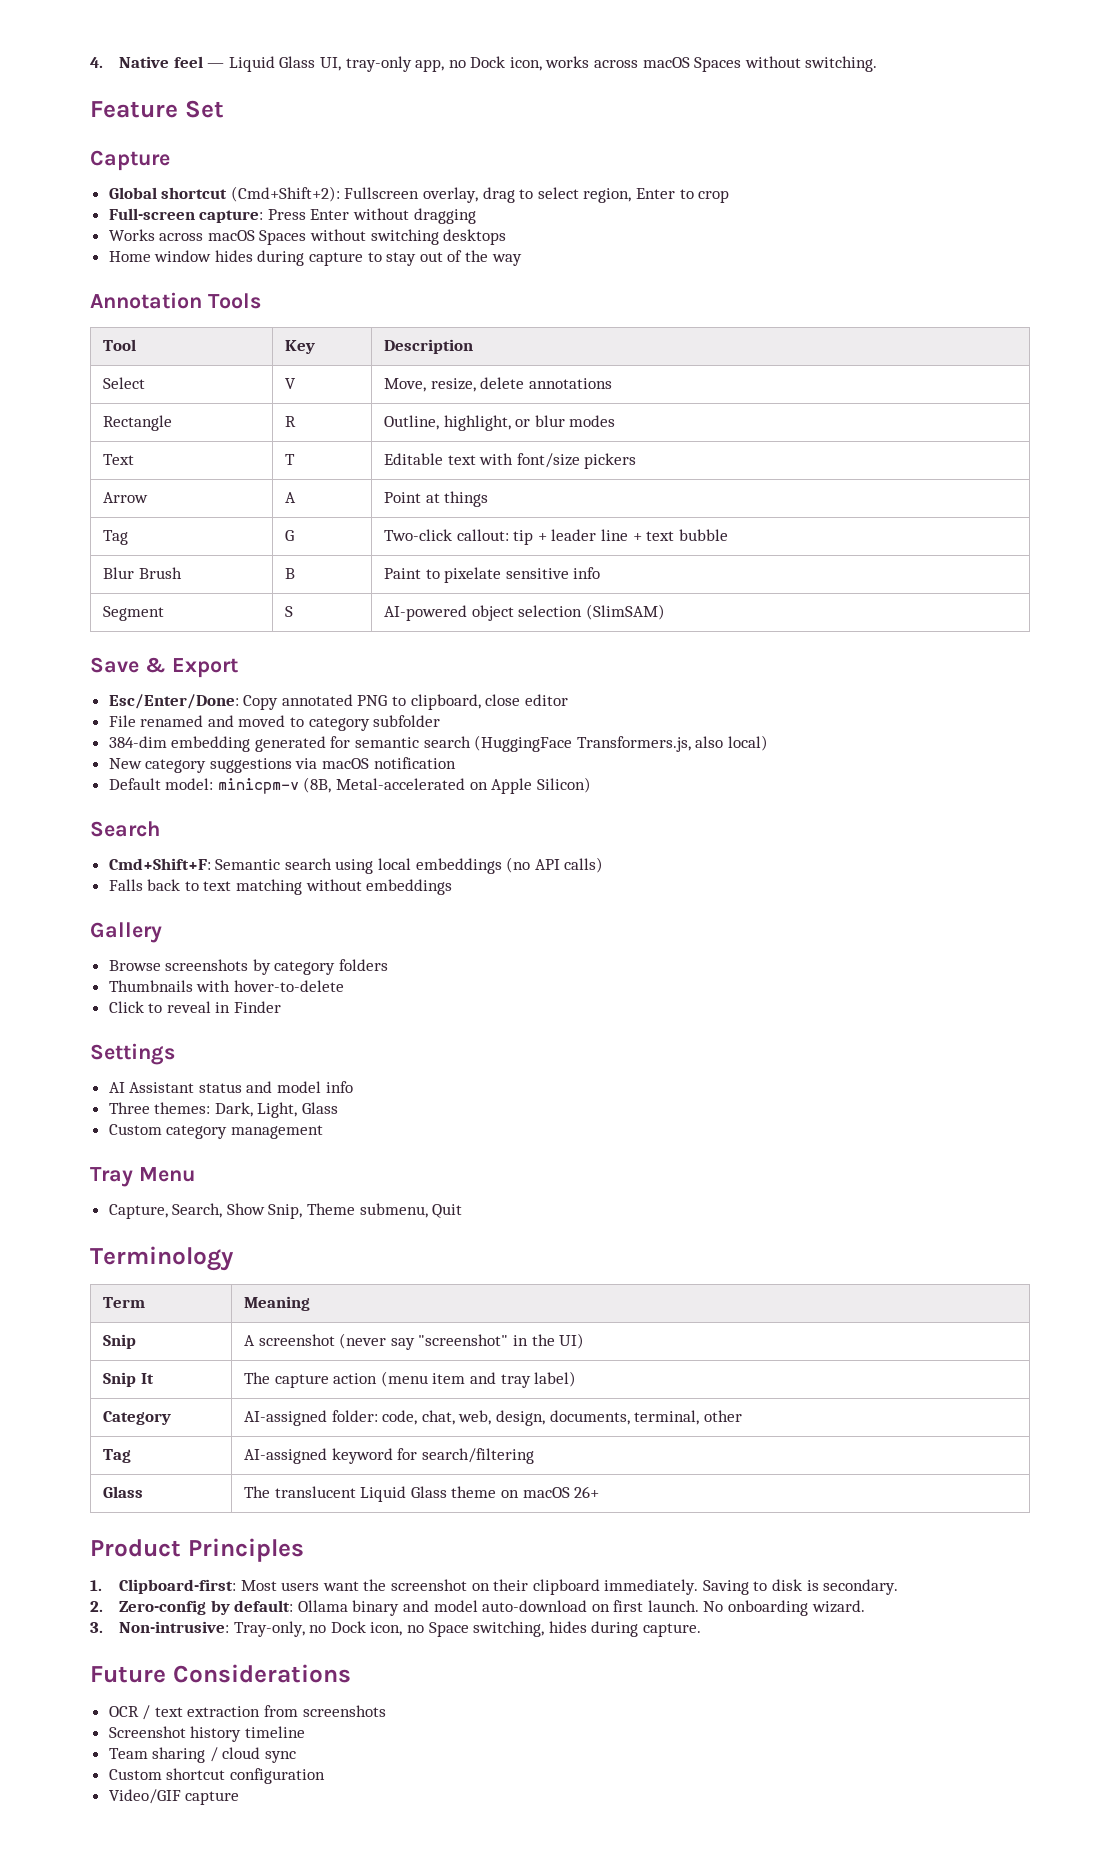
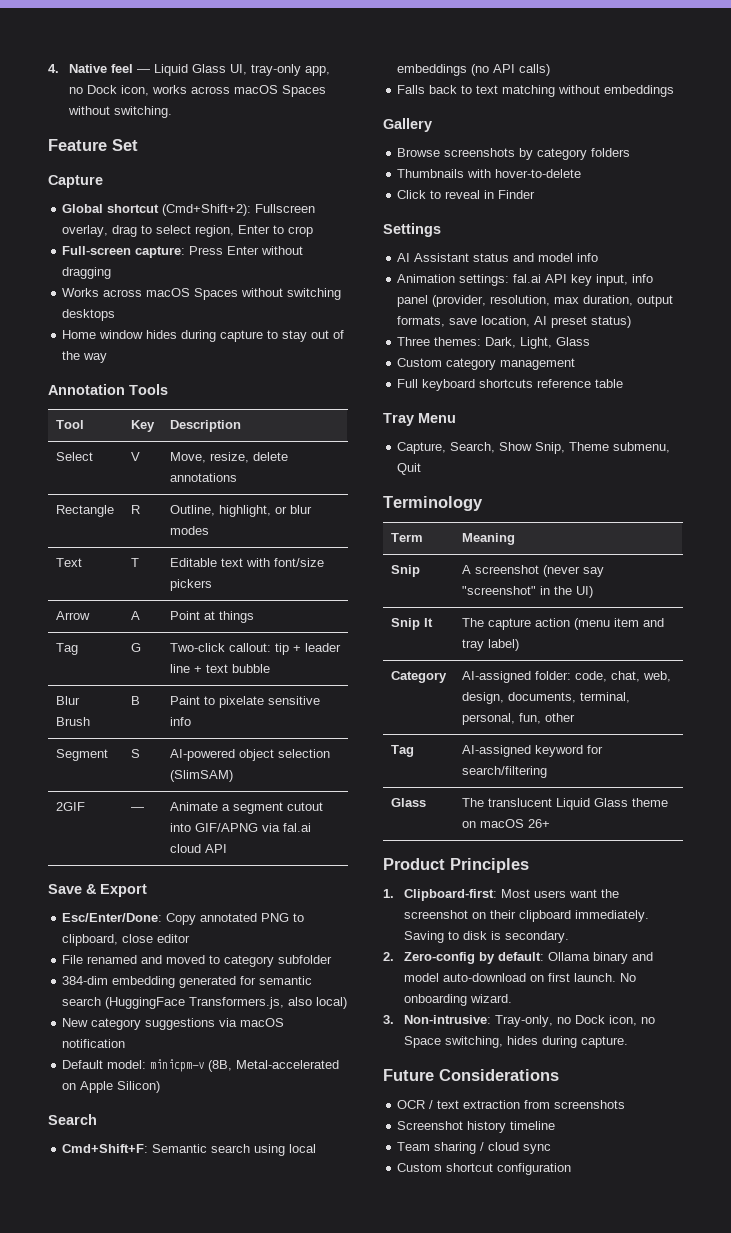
+ 2GIF | — | Animate a segment cutout into GIF/APNG via fal.ai cloud API
+ Animation settings: fal.ai API key input, info panel (provider, resolution, max duration, output formats, save location, AI preset status)
+ Full keyboard shortcuts reference table
- Category | AI-assigned folder: code, chat, web, design, documents, terminal, other
+ Category | AI-assigned folder: code, chat, web, design, documents, terminal, personal, fun, other
- Video/GIF capture

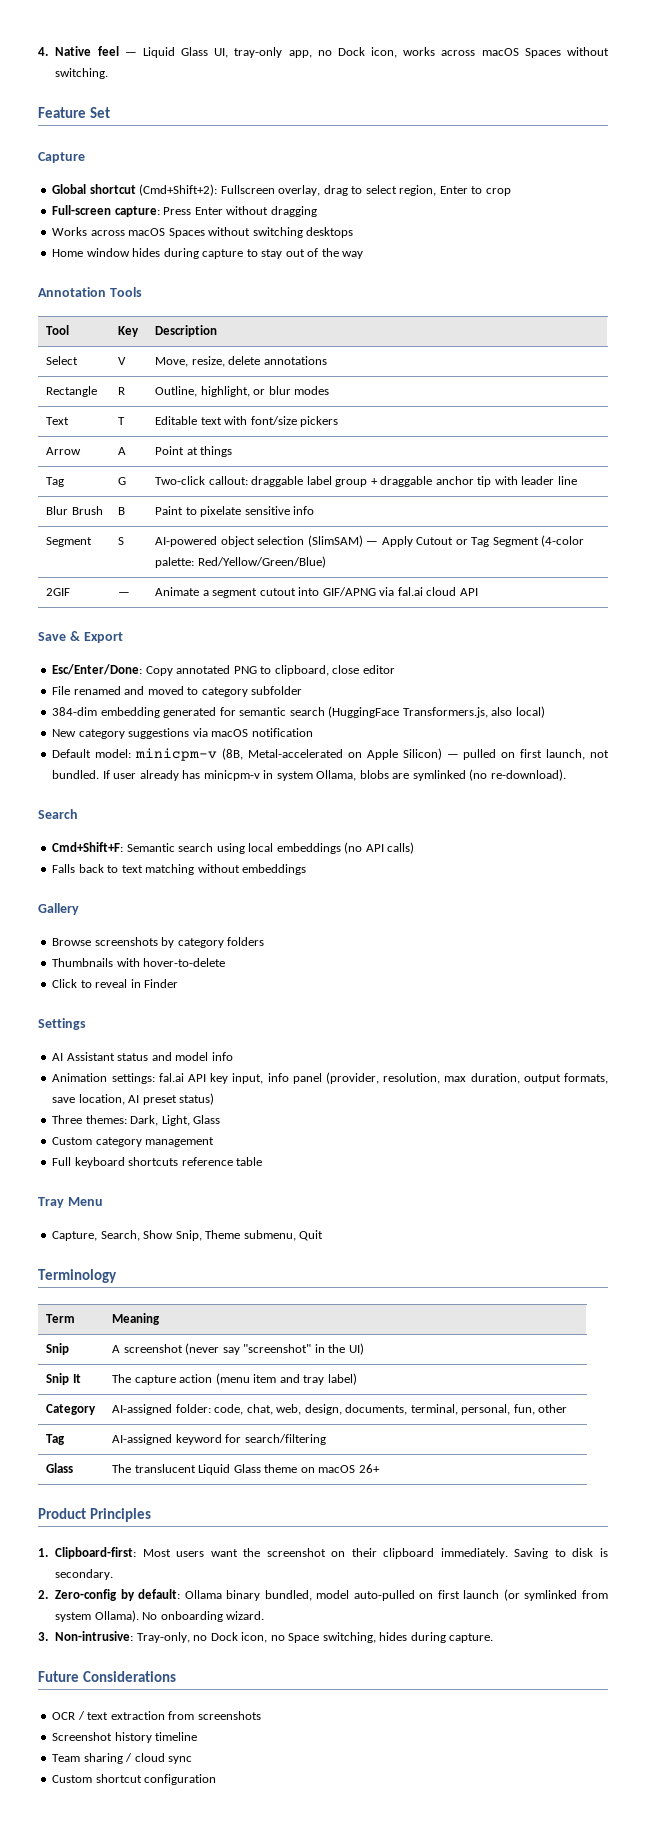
- Tag | G | Two-click callout: tip + leader line + text bubble
+ Tag | G | Two-click callout: draggable label group + draggable anchor tip with leader line
- Segment | S | AI-powered object selection (SlimSAM)
+ Segment | S | AI-powered object selection (SlimSAM) — Apply Cutout or Tag Segment (4-color palette: Red/Yellow/Green/Blue)
- Default model: minicpm-v (8B, Metal-accelerated on Apple Silicon)
+ Default model: minicpm-v (8B, Metal-accelerated on Apple Silicon) — pulled on first launch, not bundled. If user already has minicpm-v in system Ollama, blobs are symlinked (no re-download).
- 2. Zero-config by default: Ollama binary and model auto-download on first launch.
+ 2. Zero-config by default: Ollama binary bundled, model auto-pulled on first launch (or symlinked from system Ollama).

